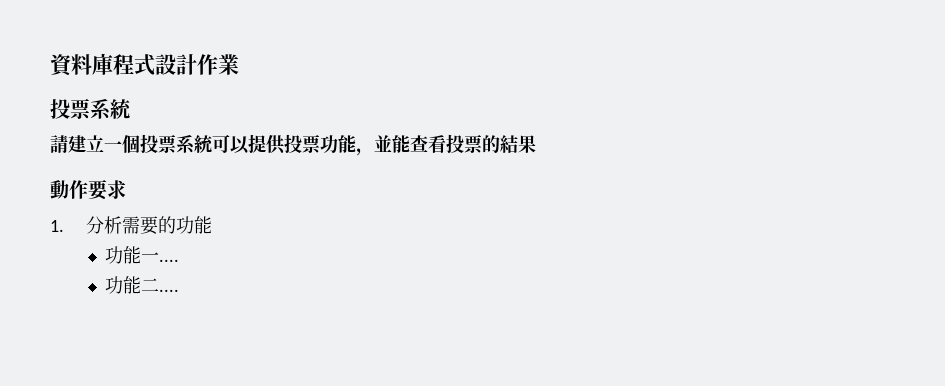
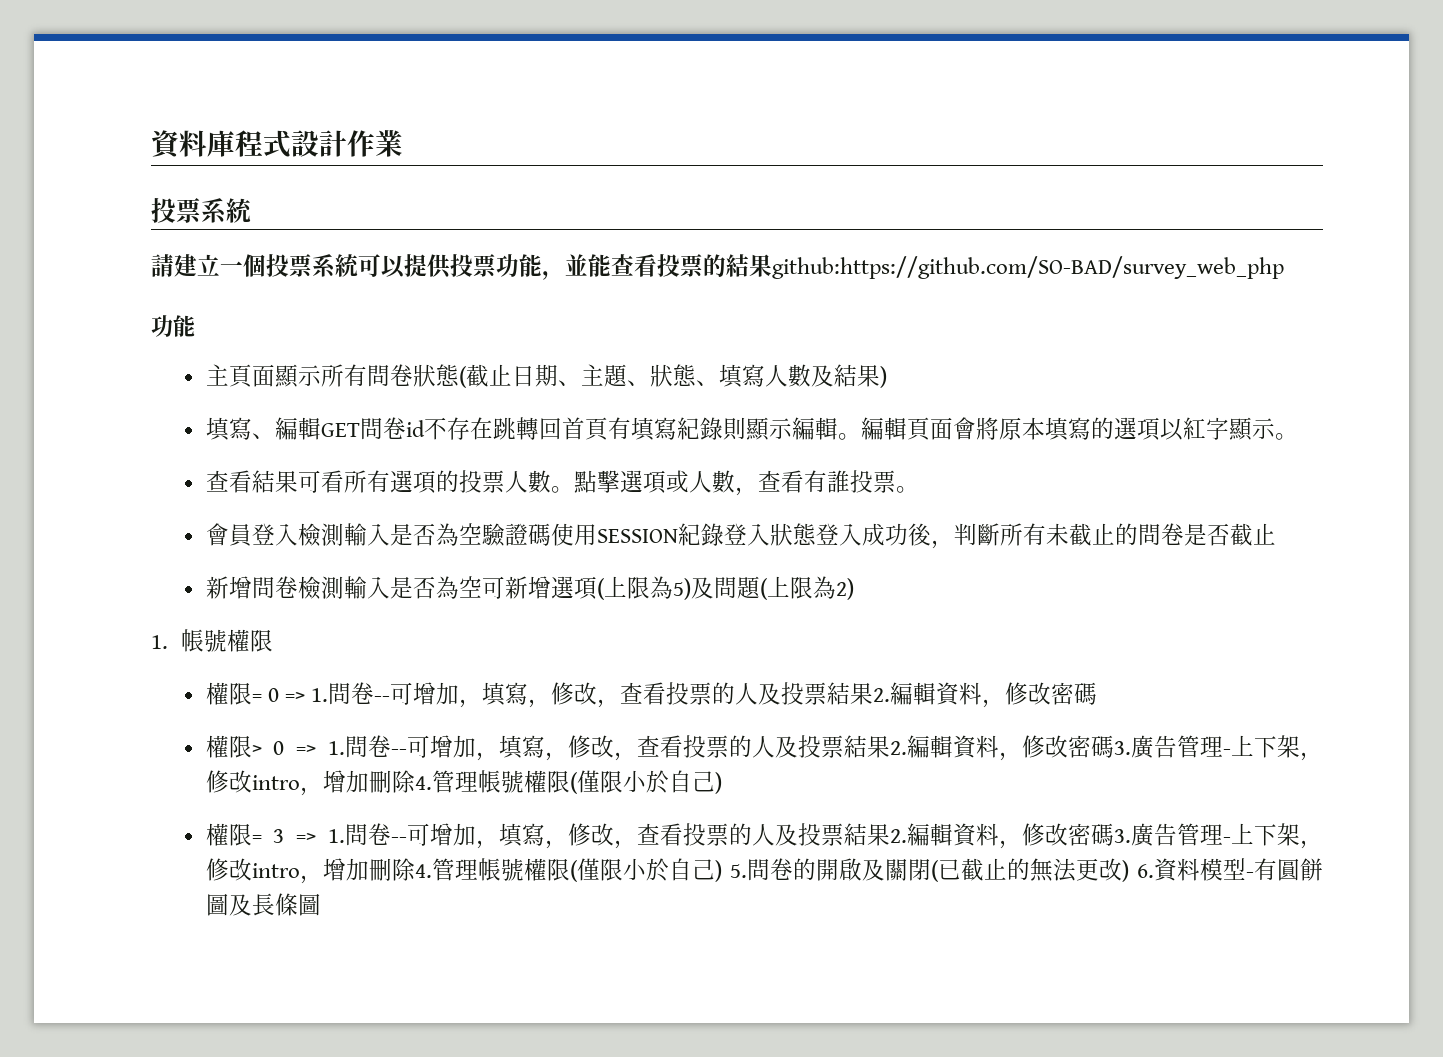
- 請建立一個投票系統可以提供投票功能，並能查看投票的結果
- 動作要求
- 1.分析需要的功能
- 功能一....
- 功能二....
+ 請建立一個投票系統可以提供投票功能，並能查看投票的結果github:https://github.com/SO-BAD/survey_web_php
+ 功能
+ 主頁面顯示所有問卷狀態(截止日期、主題、狀態、填寫人數及結果)
+ 填寫、編輯GET問卷id不存在跳轉回首頁有填寫紀錄則顯示編輯。編輯頁面會將原本填寫的選項以紅字顯示。
+ 查看結果可看所有選項的投票人數。點擊選項或人數，查看有誰投票。
+ 會員登入檢測輸入是否為空驗證碼使用SESSION紀錄登入狀態登入成功後，判斷所有未截止的問卷是否截止
+ 新增問卷檢測輸入是否為空可新增選項(上限為5)及問題(上限為2)
+ 1.帳號權限
+ 權限= 0 => 1.問卷--可增加，填寫，修改，查看投票的人及投票結果2.編輯資料，修改密碼
+ 權限> 0 => 1.問卷--可增加，填寫，修改，查看投票的人及投票結果2.編輯資料，修改密碼3.廣告管理-上下架，修改intro，增加刪除4.管理帳號權限(僅限小於自己)
+ 權限= 3 => 1.問卷--可增加，填寫，修改，查看投票的人及投票結果2.編輯資料，修改密碼3.廣告管理-上下架，修改intro，增加刪除4.管理帳號權限(僅限小於自己) 5.問卷的開啟及關閉(已截止的無法更改) 6.資料模型-有圓餅圖及長條圖

